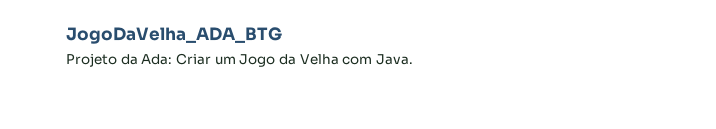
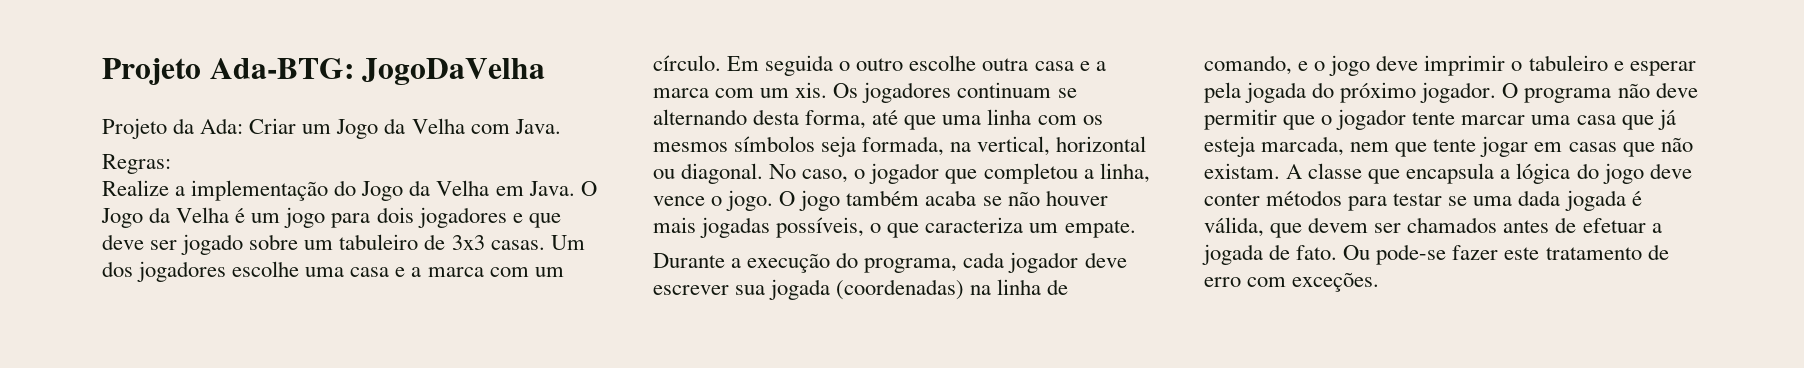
- JogoDaVelha_ADA_BTG
+ Projeto Ada-BTG: JogoDaVelha
+ Regras:
+ Realize a implementação do Jogo da Velha em Java. O Jogo da Velha é um jogo para dois jogadores e que deve ser jogado sobre um tabuleiro de 3x3 casas. Um dos jogadores escolhe uma casa e a marca com um círculo. Em seguida o outro escolhe outra casa e a marca com um xis. Os jogadores continuam se alternando desta forma, até que uma linha com os mesmos símbolos seja formada, na vertical, horizontal ou diagonal. No caso, o jogador que completou a linha, vence o jogo. O jogo também acaba se não houver mais jogadas possíveis, o que caracteriza um empate.
+ Durante a execução do programa, cada jogador deve escrever sua jogada (coordenadas) na linha de comando, e o jogo deve imprimir o tabuleiro e esperar pela jogada do próximo jogador. O programa não deve permitir que o jogador tente marcar uma casa que já esteja marcada, nem que tente jogar em casas que não existam. A classe que encapsula a lógica do jogo deve conter métodos para testar se uma dada jogada é válida, que devem ser chamados antes de efetuar a jogada de fato. Ou pode-se fazer este tratamento de erro com exceções.

